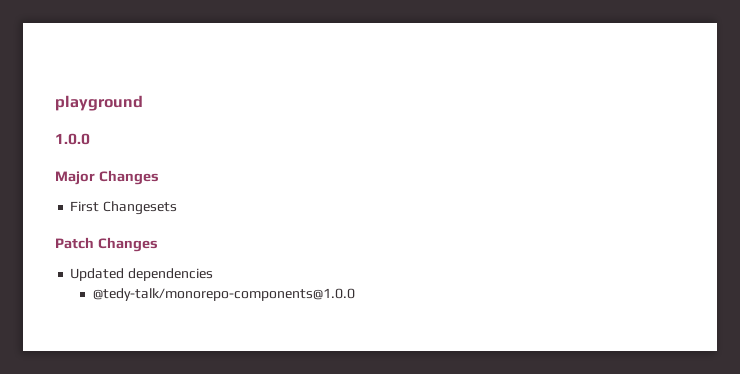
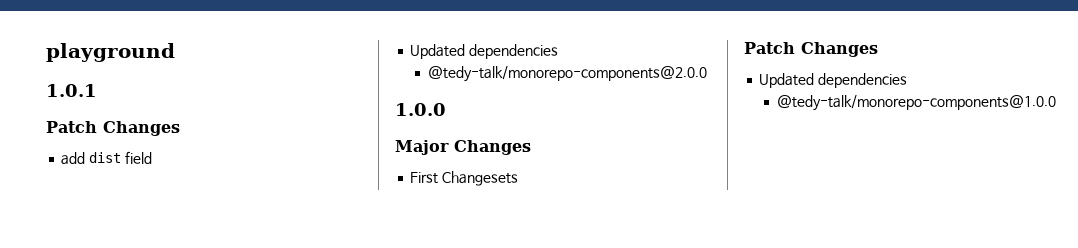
+ 1.0.1
+ Patch Changes
+ add dist field
+ Updated dependencies
+ @tedy-talk/monorepo-components@2.0.0

